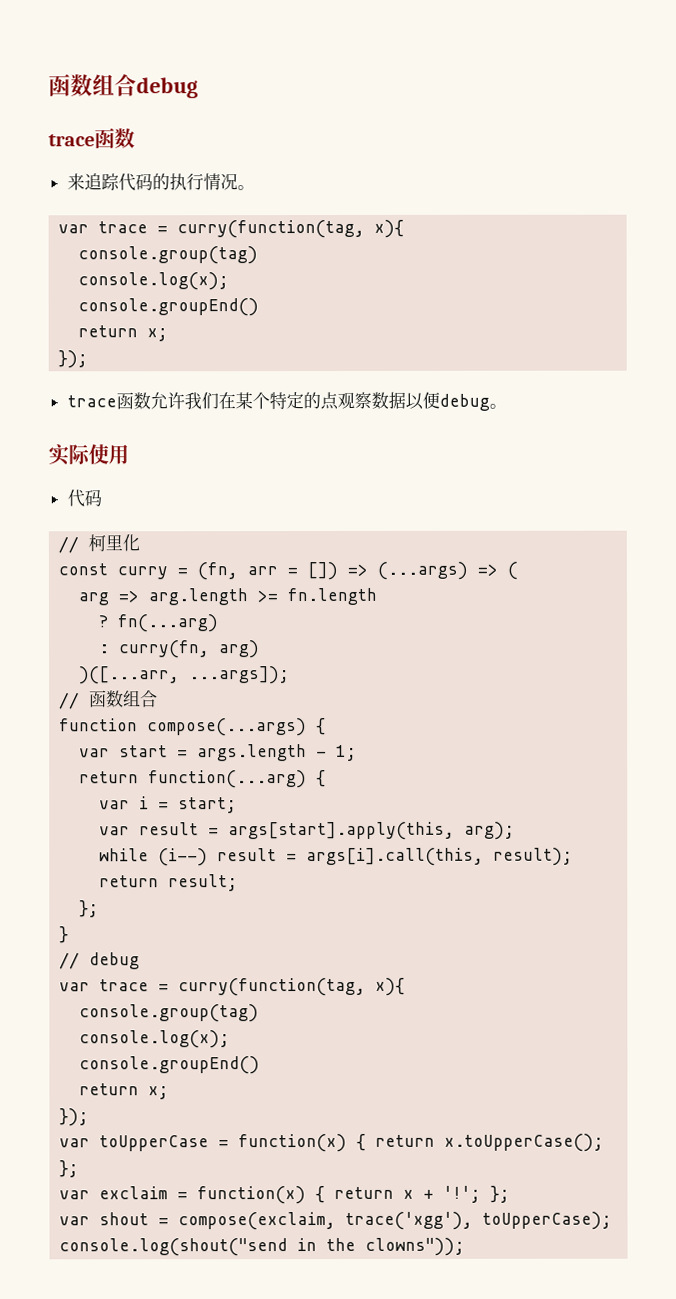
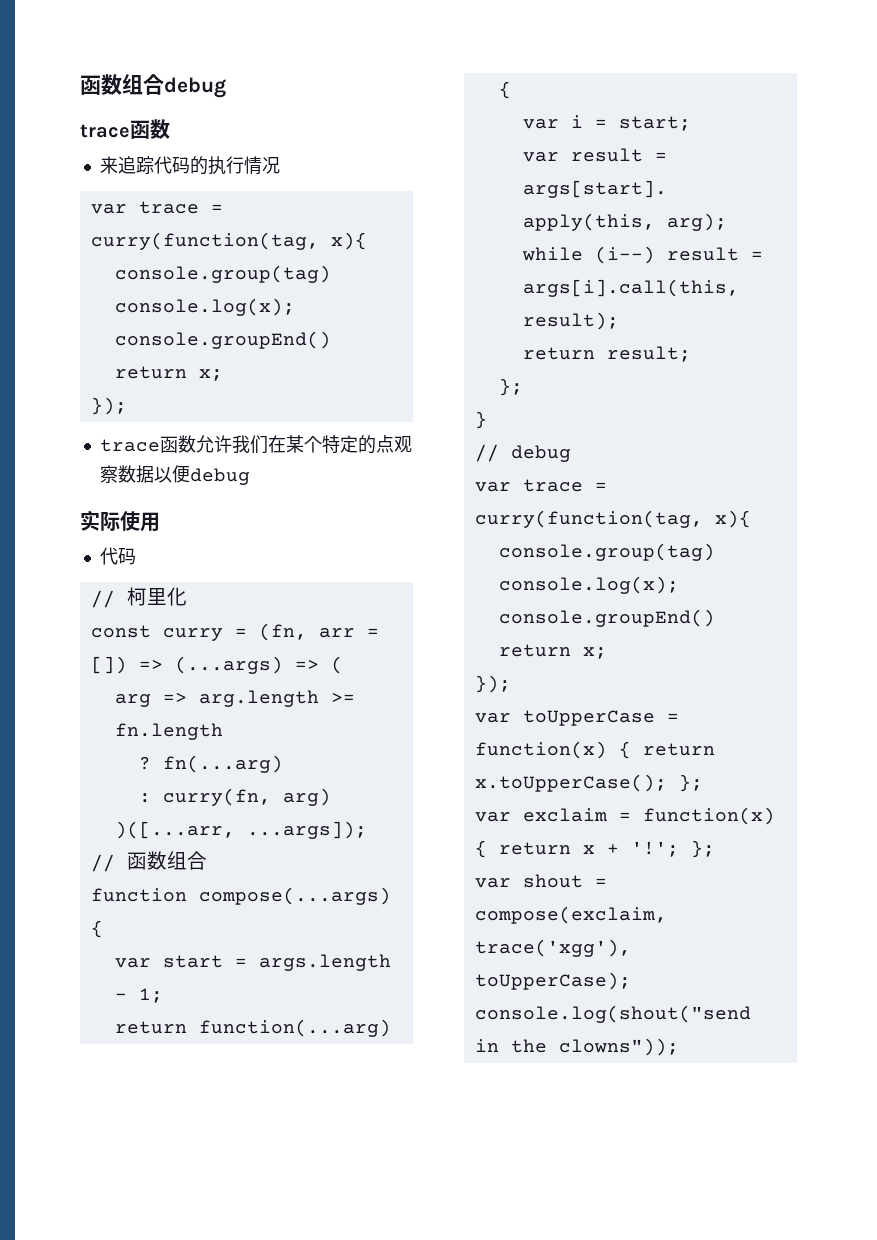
- 来追踪代码的执行情况。
+ 来追踪代码的执行情况
- trace函数允许我们在某个特定的点观察数据以便debug。
+ trace函数允许我们在某个特定的点观察数据以便debug

